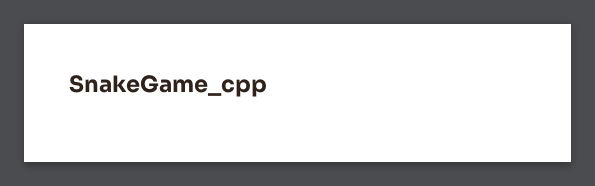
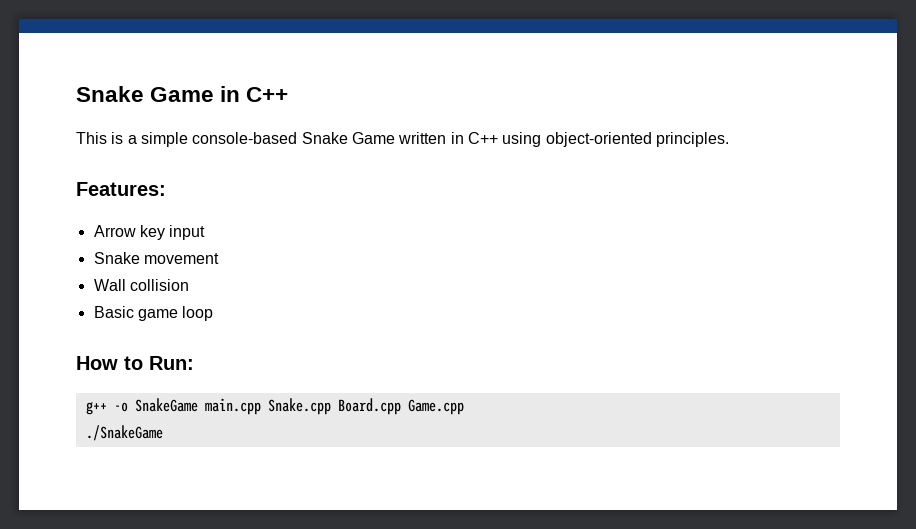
- SnakeGame_cpp
+ Snake Game in C++
+ This is a simple console-based Snake Game written in C++ using object-oriented principles.
+ Features:
+ Arrow key input
+ Snake movement
+ Wall collision
+ Basic game loop
+ How to Run:
+ g++ -o SnakeGame main.cpp Snake.cpp Board.cpp Game.cpp
+ ./SnakeGame

